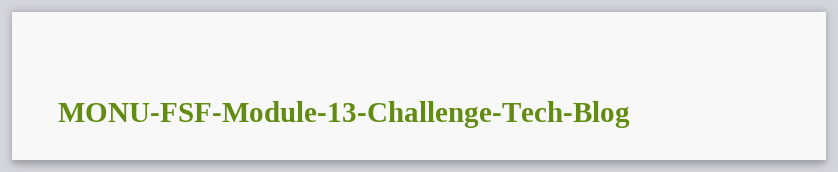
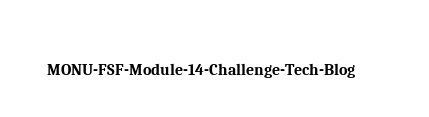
- MONU-FSF-Module-13-Challenge-Tech-Blog
+ MONU-FSF-Module-14-Challenge-Tech-Blog

